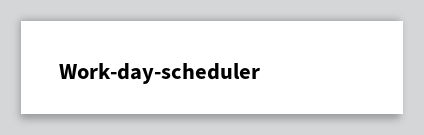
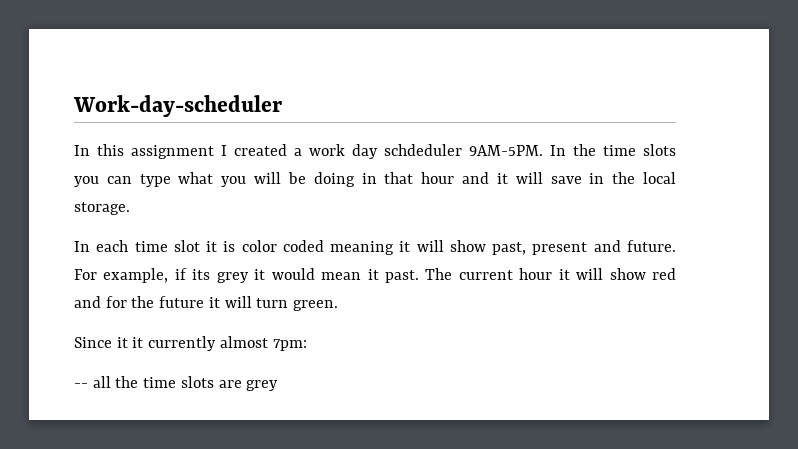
+ In this assignment I created a work day schdeduler 9AM-5PM. In the time slots you can type what you will be doing in that hour and it will save in the local storage.
+ In each time slot it is color coded meaning it will show past, present and future. For example, if its grey it would mean it past. The current hour it will show red and for the future it will turn green.
+ Since it it currently almost 7pm:
+ -- all the time slots are grey

